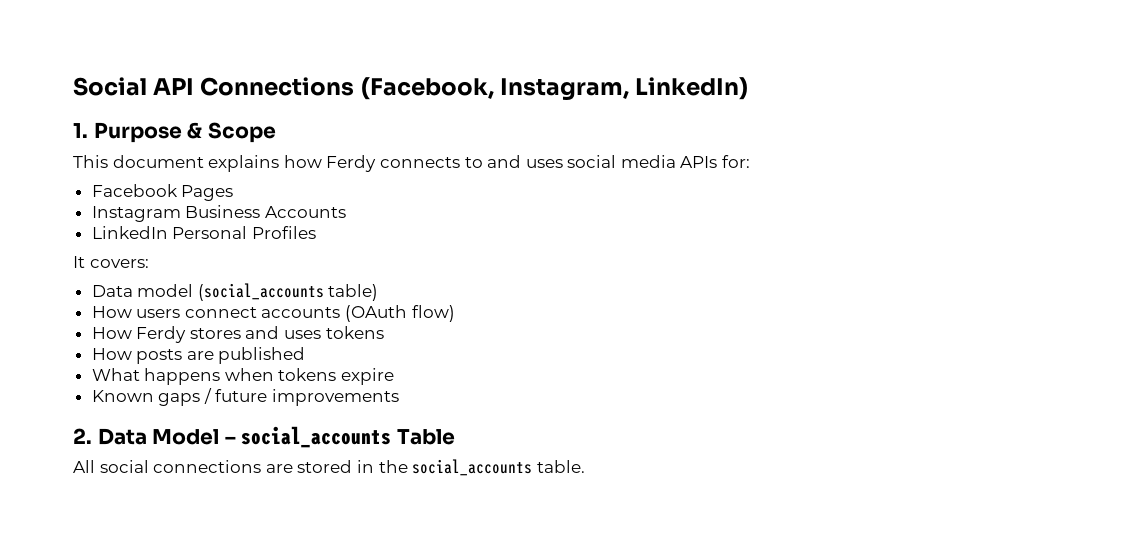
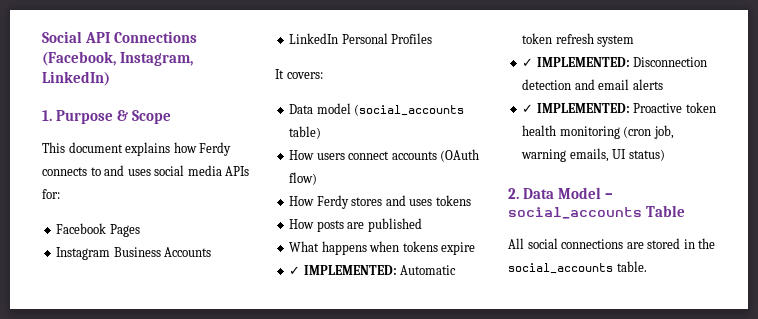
- Known gaps / future improvements
+ ✓ IMPLEMENTED: Automatic token refresh system
+ ✓ IMPLEMENTED: Disconnection detection and email alerts
+ ✓ IMPLEMENTED: Proactive token health monitoring (cron job, warning emails, UI status)

